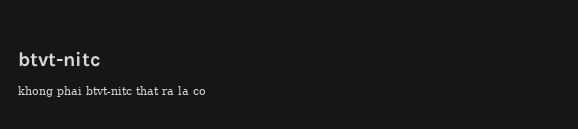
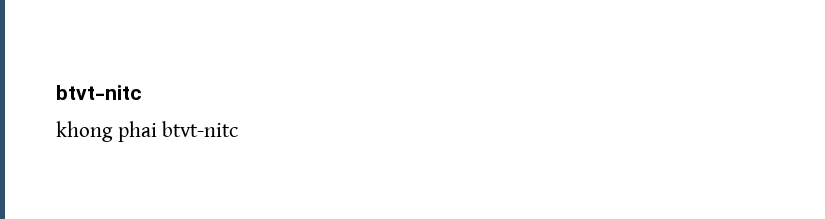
- khong phai btvt-nitc that ra la co
+ khong phai btvt-nitc

